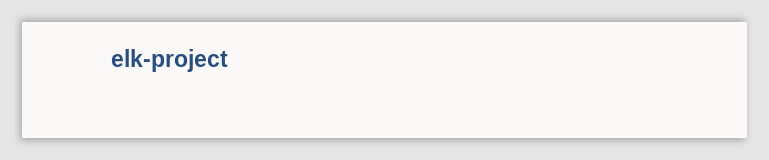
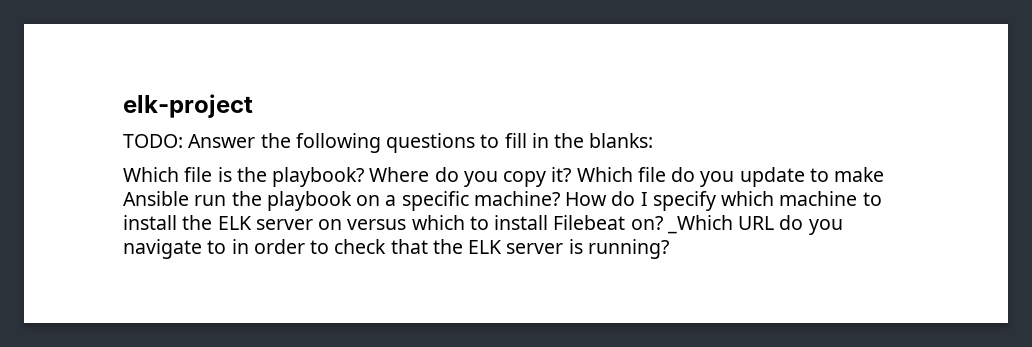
+ TODO: Answer the following questions to fill in the blanks:
+ Which file is the playbook? Where do you copy it? Which file do you update to make Ansible run the playbook on a specific machine? How do I specify which machine to install the ELK server on versus which to install Filebeat on? _Which URL do you navigate to in order to check that the ELK server is running?

